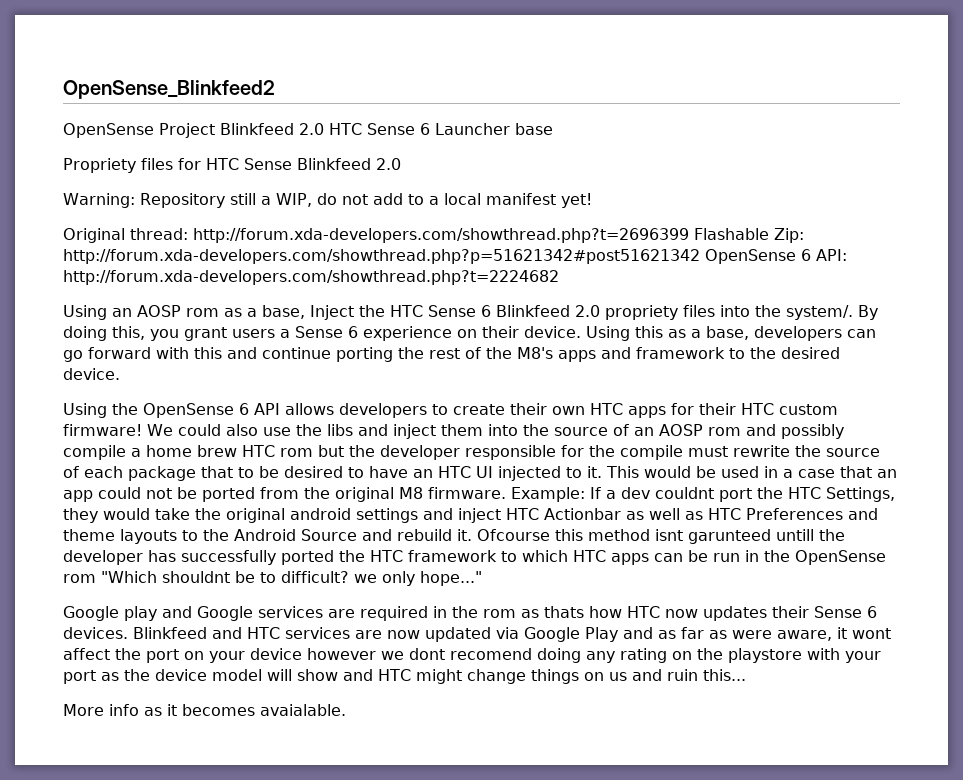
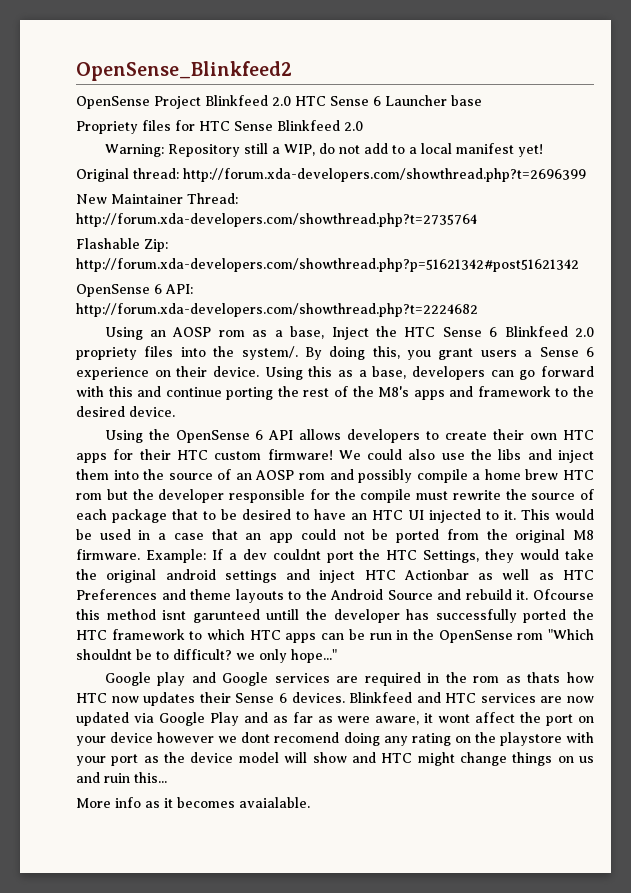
- Original thread: http://forum.xda-developers.com/showthread.php?t=2696399 Flashable Zip: http://forum.xda-developers.com/showthread.php?p=51621342#post51621342 OpenSense 6 API: http://forum.xda-developers.com/showthread.php?t=2224682
+ Original thread: http://forum.xda-developers.com/showthread.php?t=2696399
+ New Maintainer Thread: http://forum.xda-developers.com/showthread.php?t=2735764
+ Flashable Zip: http://forum.xda-developers.com/showthread.php?p=51621342#post51621342
+ OpenSense 6 API: http://forum.xda-developers.com/showthread.php?t=2224682

